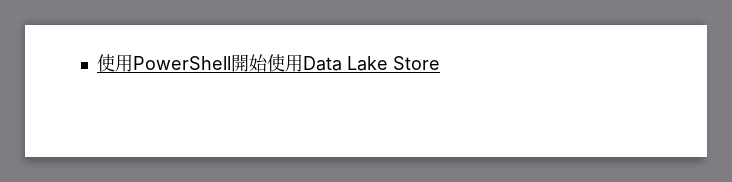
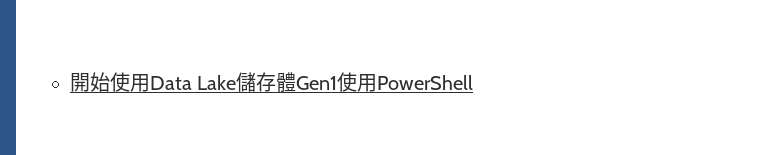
- 使用PowerShell開始使用Data Lake Store
+ 開始使用Data Lake儲存體Gen1使用PowerShell

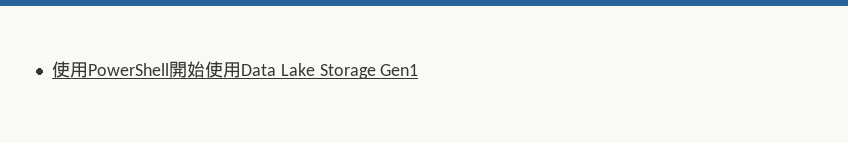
- 開始使用Data Lake儲存體Gen1使用PowerShell
+ 使用PowerShell開始使用Data Lake Storage Gen1

